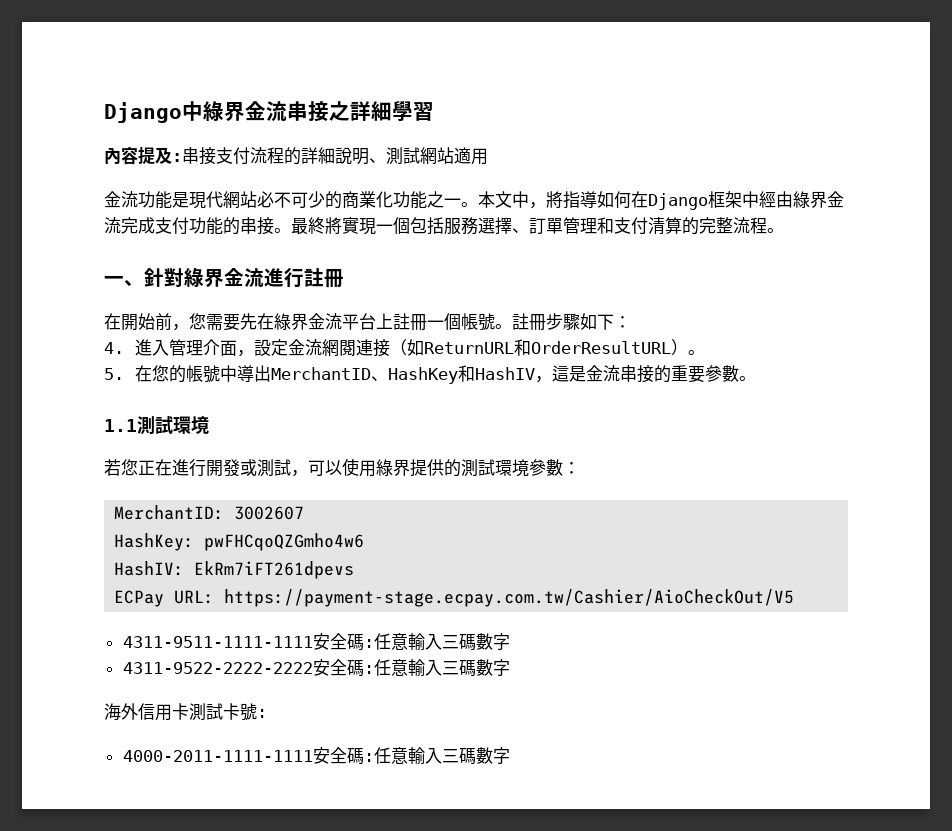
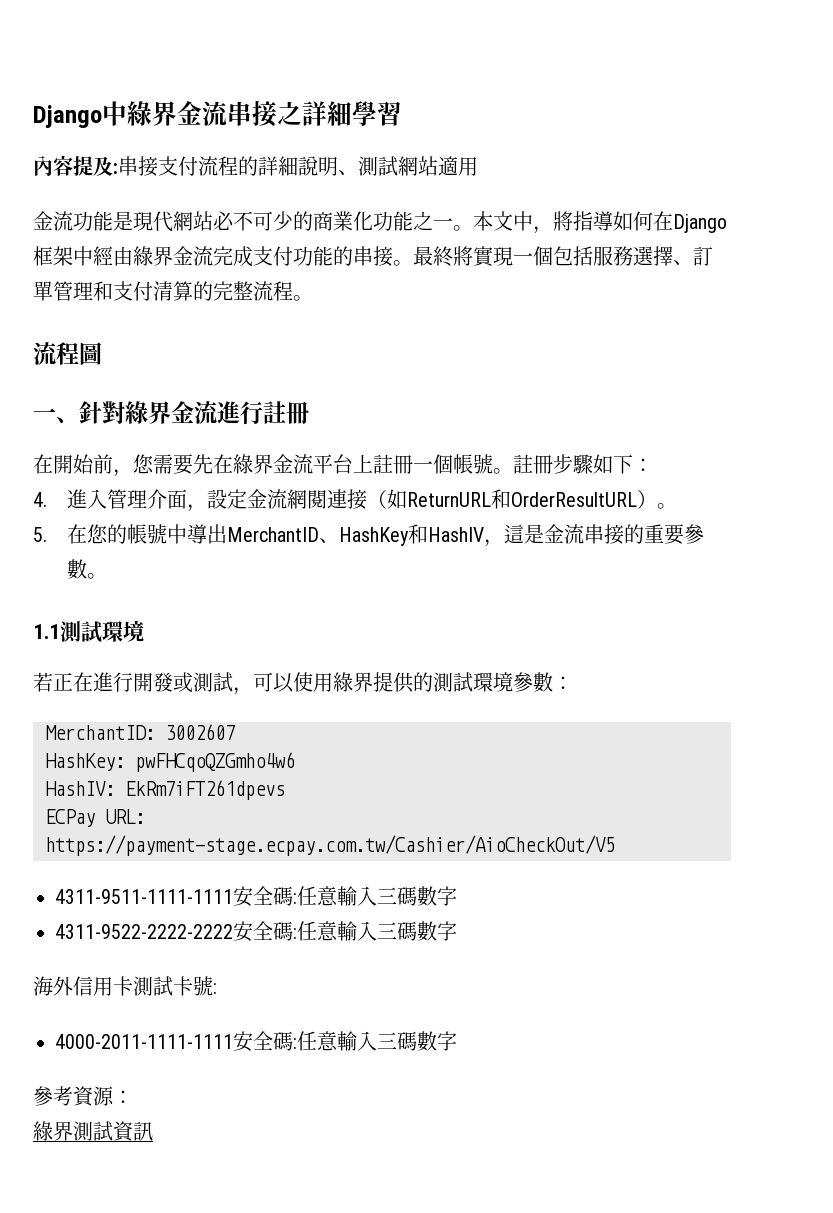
+ 流程圖
- 若您正在進行開發或測試，可以使用綠界提供的測試環境參數：
+ 若正在進行開發或測試，可以使用綠界提供的測試環境參數：
+ 參考資源：
+ 綠界測試資訊

